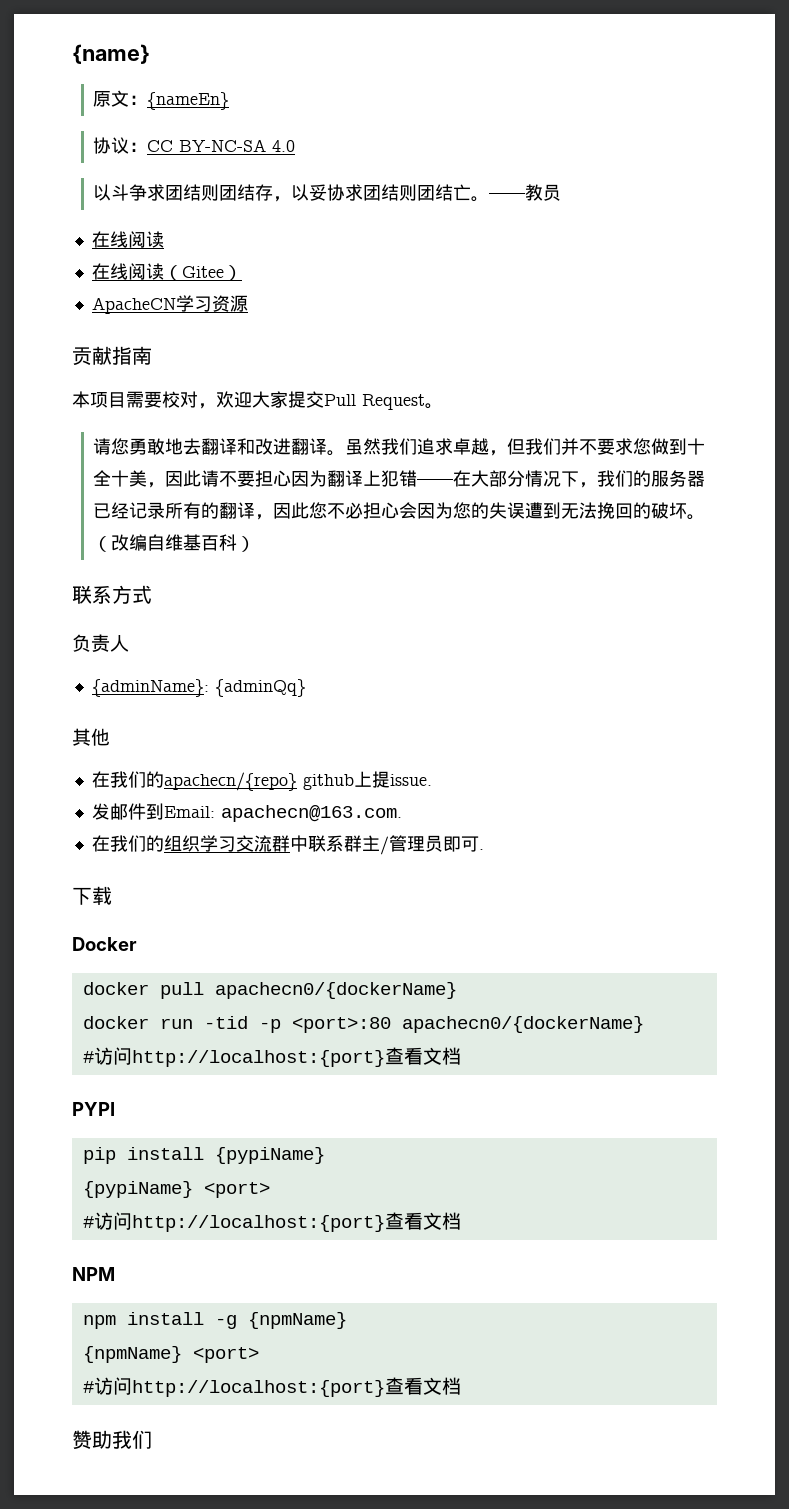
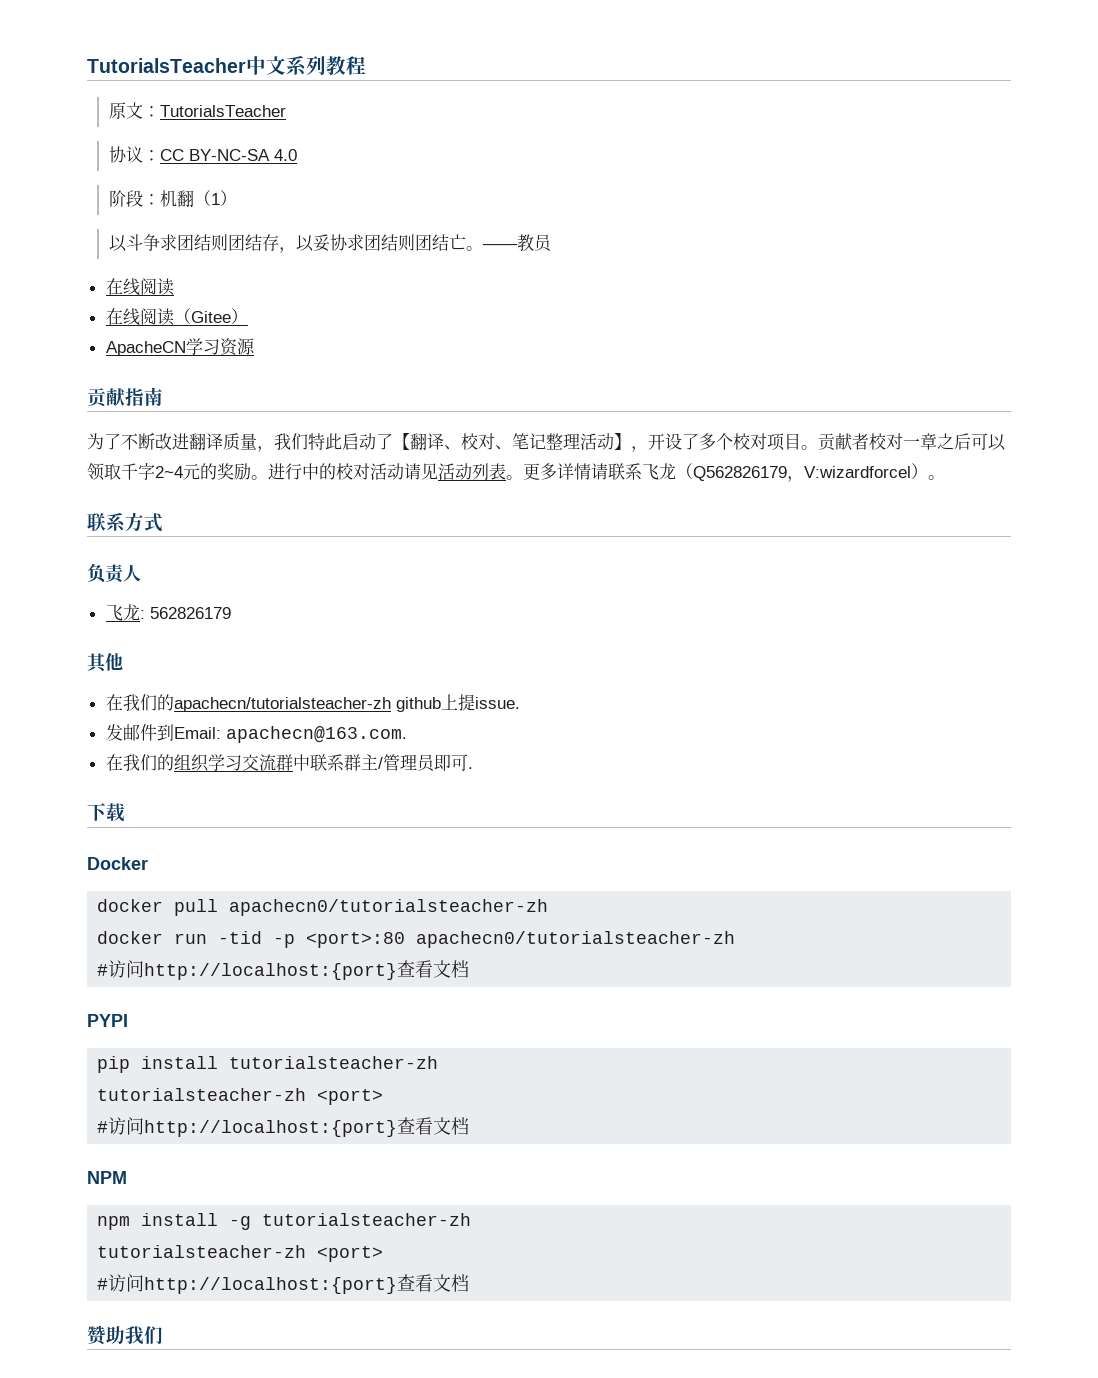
- {name}
+ TutorialsTeacher中文系列教程
- 原文：{nameEn}
+ 原文：TutorialsTeacher
+ 阶段：机翻（1）
- 本项目需要校对，欢迎大家提交Pull Request。
- 请您勇敢地去翻译和改进翻译。虽然我们追求卓越，但我们并不要求您做到十全十美，因此请不要担心因为翻译上犯错——在大部分情况下，我们的服务器已经记录所有的翻译，因此您不必担心会因为您的失误遭到无法挽回的破坏。（改编自维基百科）
+ 为了不断改进翻译质量，我们特此启动了【翻译、校对、笔记整理活动】，开设了多个校对项目。贡献者校对一章之后可以领取千字2~4元的奖励。进行中的校对活动请见活动列表。更多详情请联系飞龙（Q562826179，V:wizardforcel）。
- {adminName}: {adminQq}
+ 飞龙: 562826179
- 在我们的apachecn/{repo} github上提issue.
+ 在我们的apachecn/tutorialsteacher-zh github上提issue.
- docker pull apachecn0/{dockerName}
+ docker pull apachecn0/tutorialsteacher-zh
- docker run -tid -p <port>:80 apachecn0/{dockerName}
+ docker run -tid -p <port>:80 apachecn0/tutorialsteacher-zh
- pip install {pypiName}
- {pypiName} <port>
+ pip install tutorialsteacher-zh
+ tutorialsteacher-zh <port>
- npm install -g {npmName}
- {npmName} <port>
+ npm install -g tutorialsteacher-zh
+ tutorialsteacher-zh <port>

